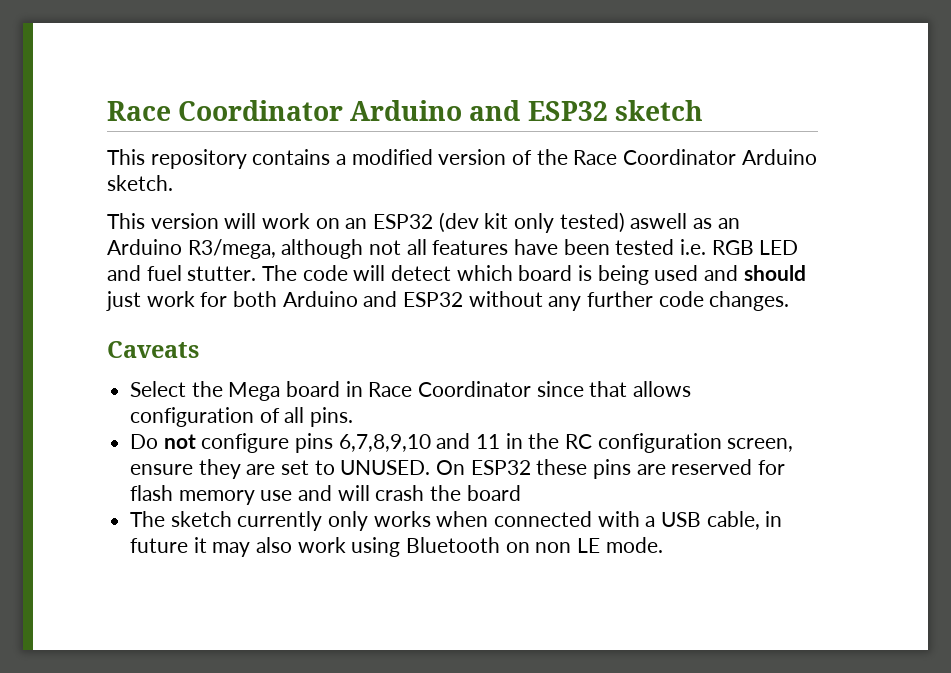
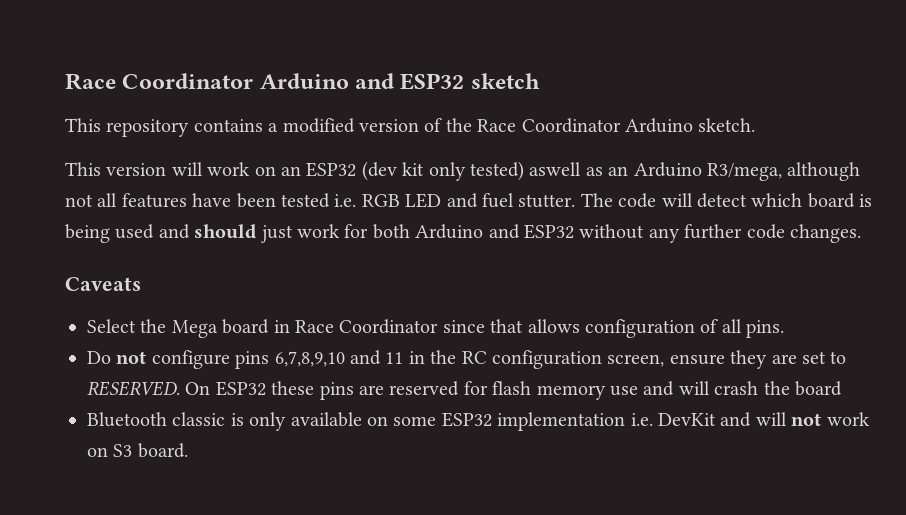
- Do not configure pins 6,7,8,9,10 and 11 in the RC configuration screen, ensure they are set to UNUSED.
+ Do not configure pins 6,7,8,9,10 and 11 in the RC configuration screen, ensure they are set to RESERVED.
- The sketch currently only works when connected with a USB cable, in future it may also work using Bluetooth on non LE mode.
+ Bluetooth classic is only available on some ESP32 implementation i.e. DevKit and will not work on S3 board.

